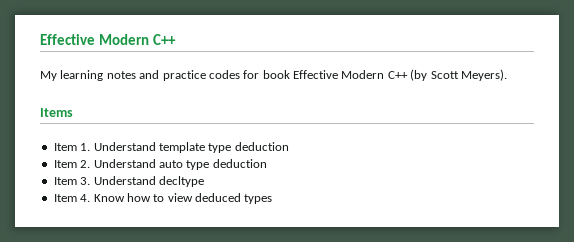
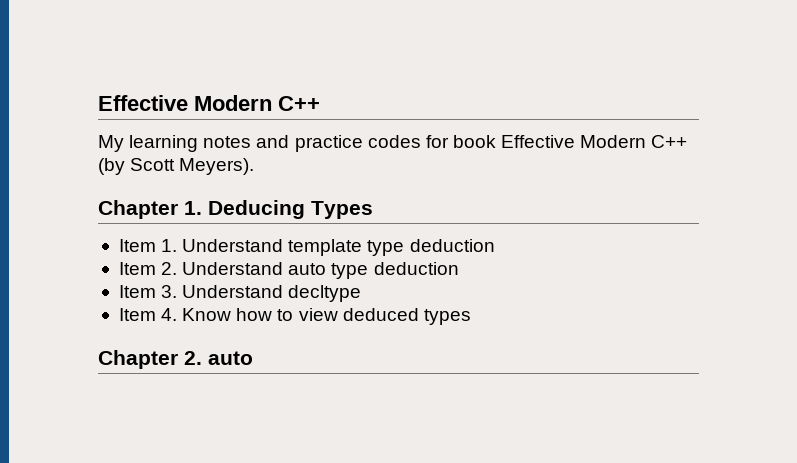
- Items
+ Chapter 1. Deducing Types
+ Chapter 2. auto

